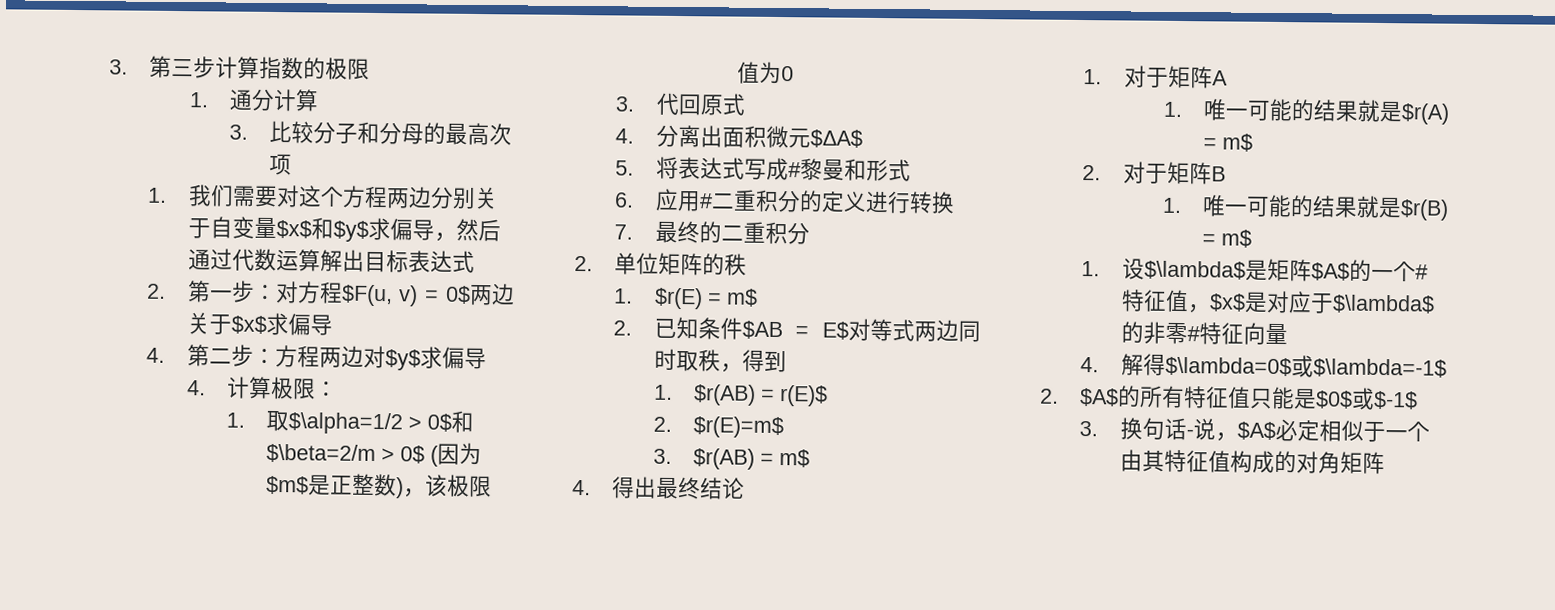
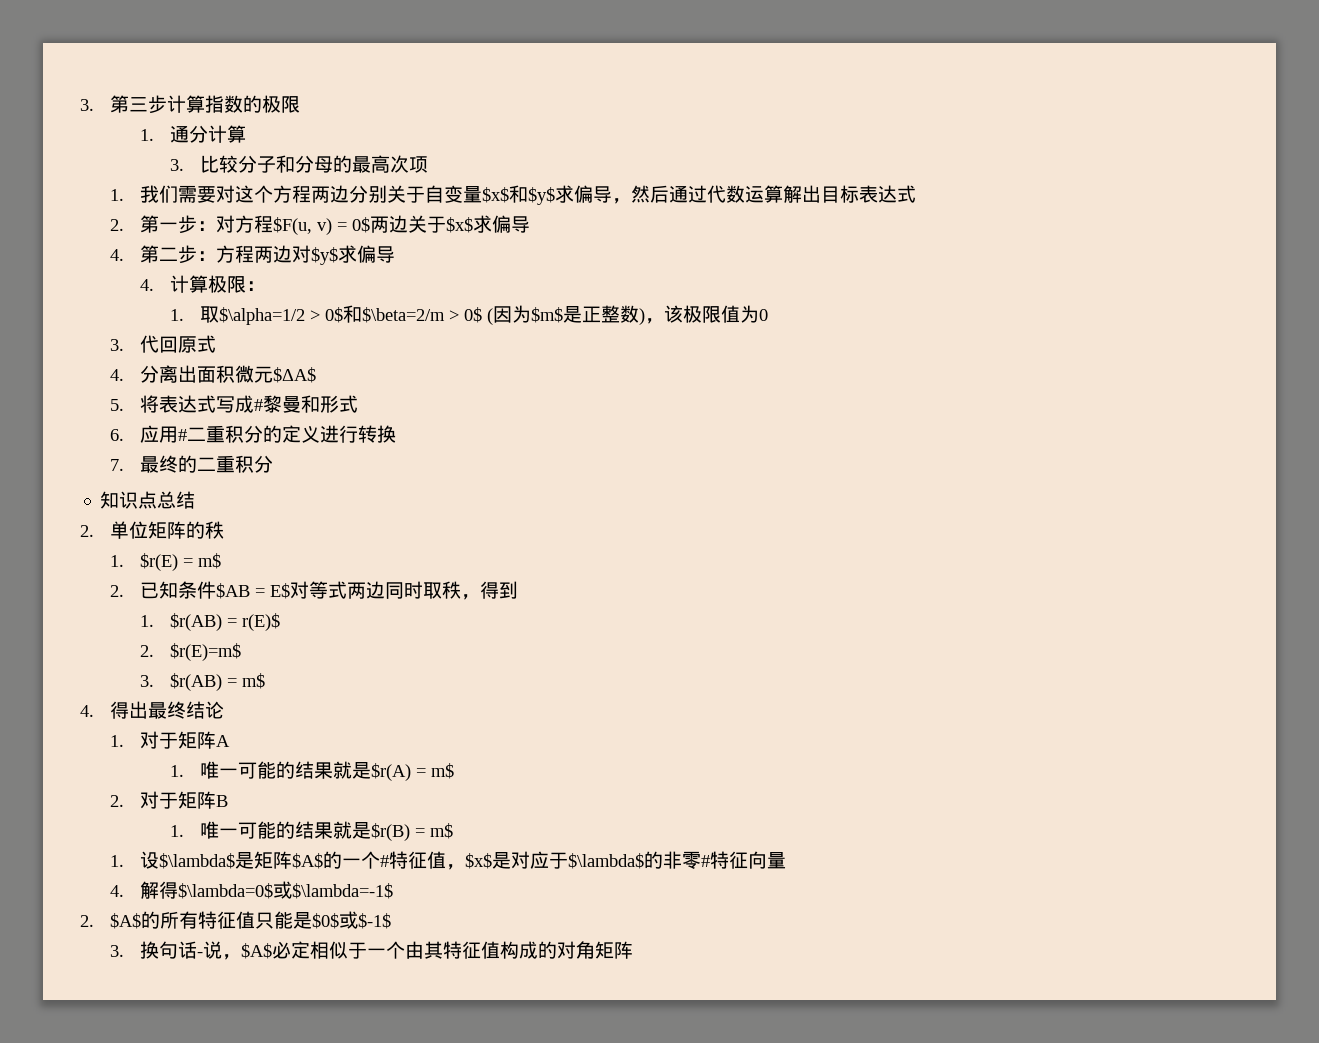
+ 知识点总结

